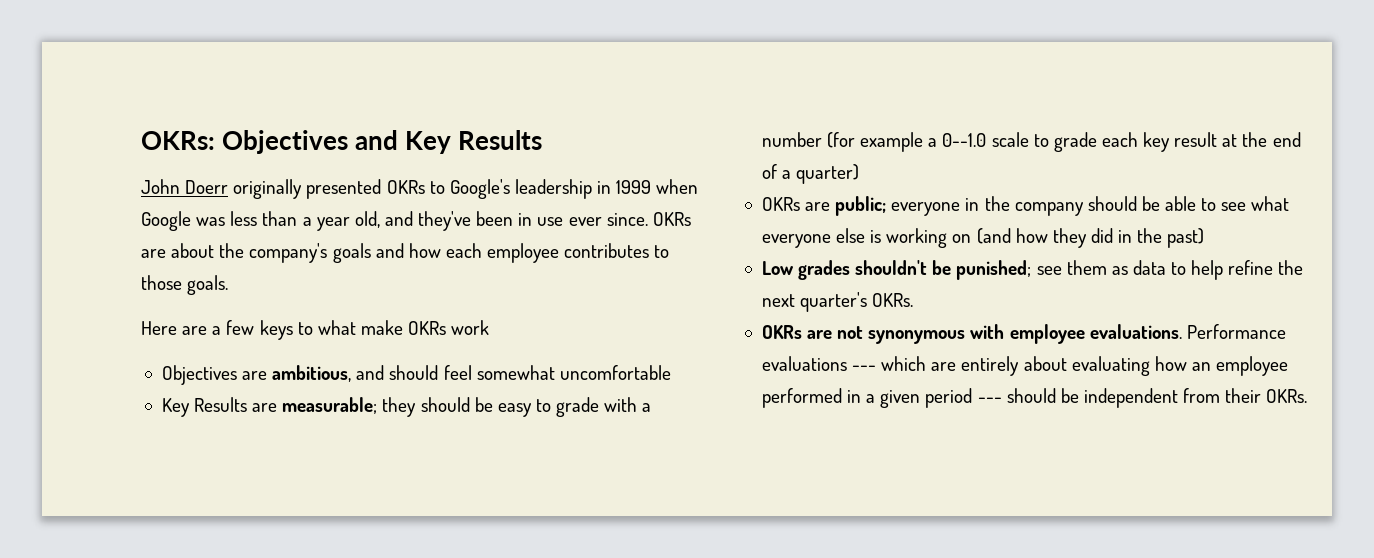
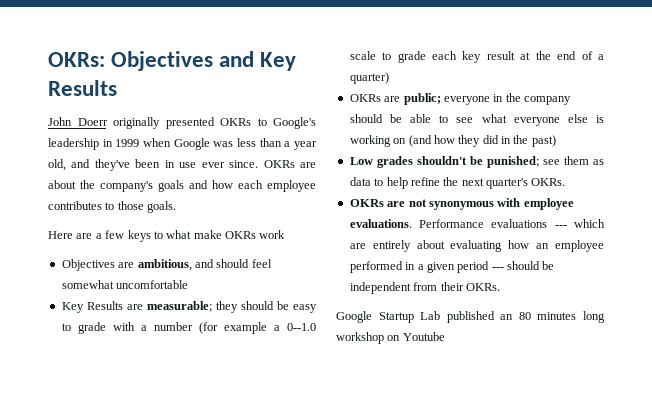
+ Google Startup Lab published an 80 minutes long workshop on Youtube

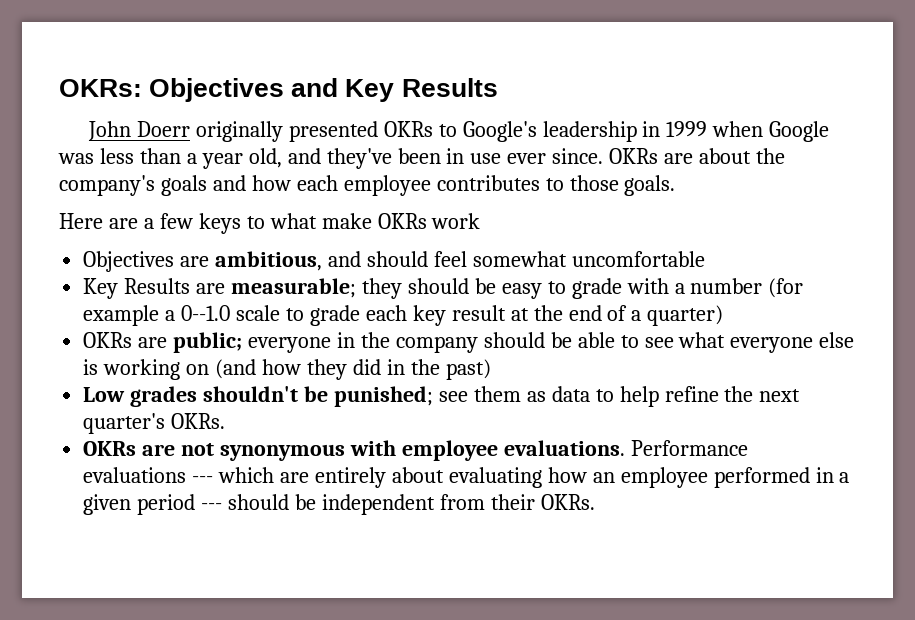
- Google Startup Lab published an 80 minutes long workshop on Youtube

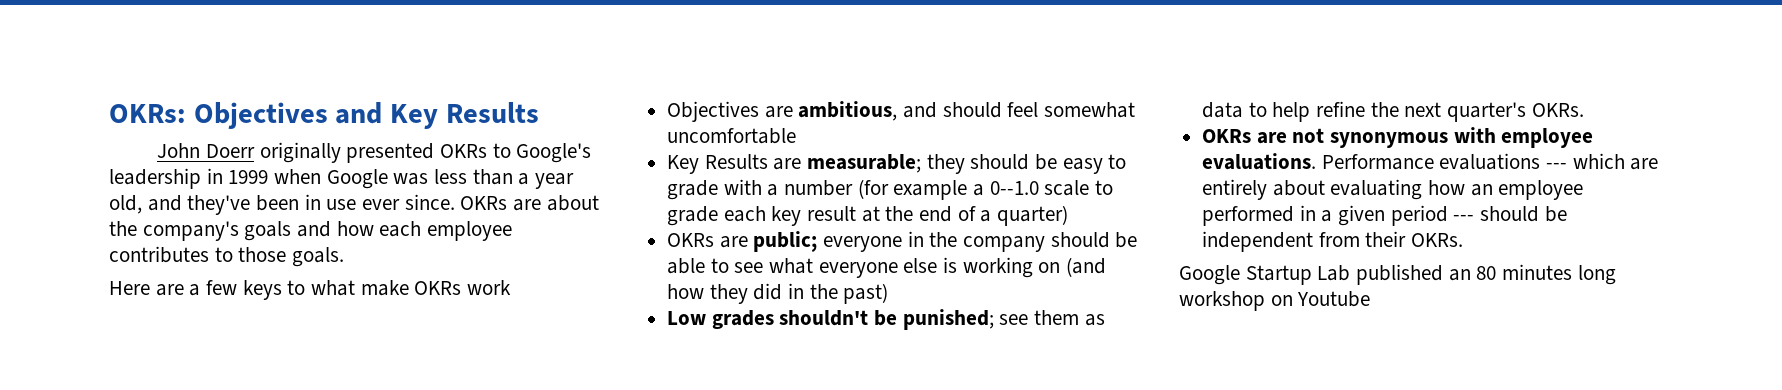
+ Google Startup Lab published an 80 minutes long workshop on Youtube

